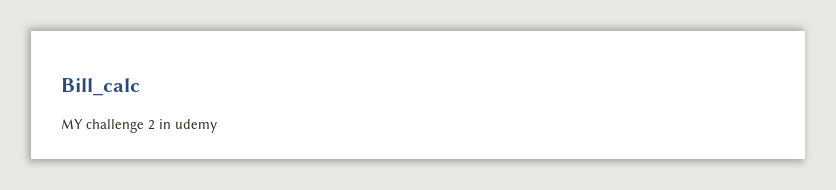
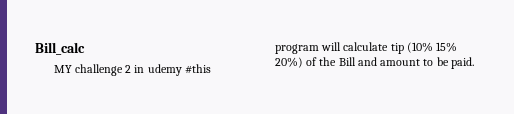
- MY challenge 2 in udemy
+ MY challenge 2 in udemy #this program will calculate tip (10% 15% 20%) of the Bill and amount to be paid.

